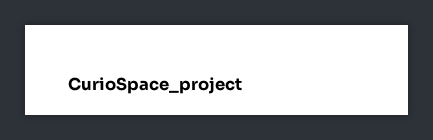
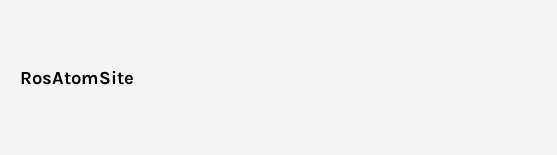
- CurioSpace_project
+ RosAtomSite

